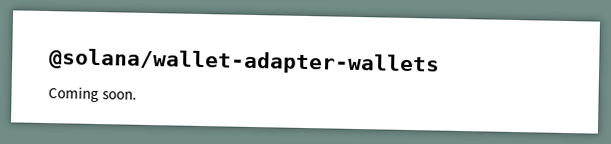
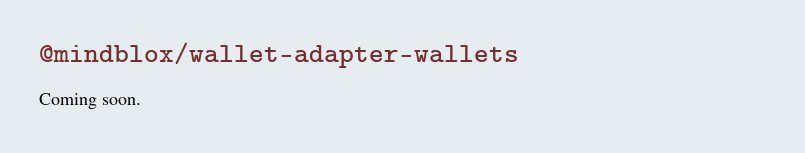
- @solana/wallet-adapter-wallets
+ @mindblox/wallet-adapter-wallets

